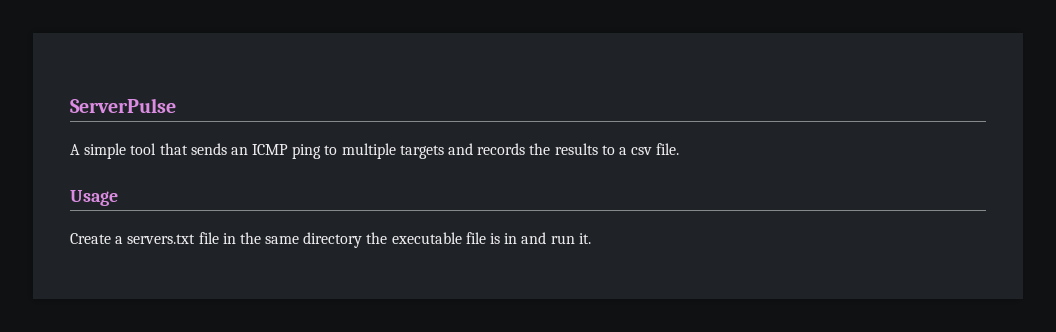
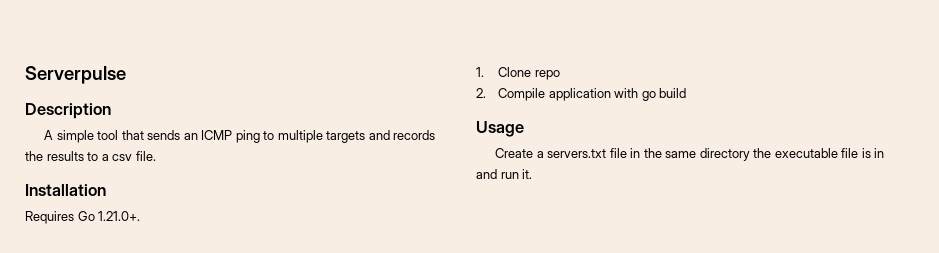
- ServerPulse
+ Serverpulse
+ Description
+ Installation
+ Requires Go 1.21.0+.
+ 1. Clone repo
+ 2. Compile application with go build

